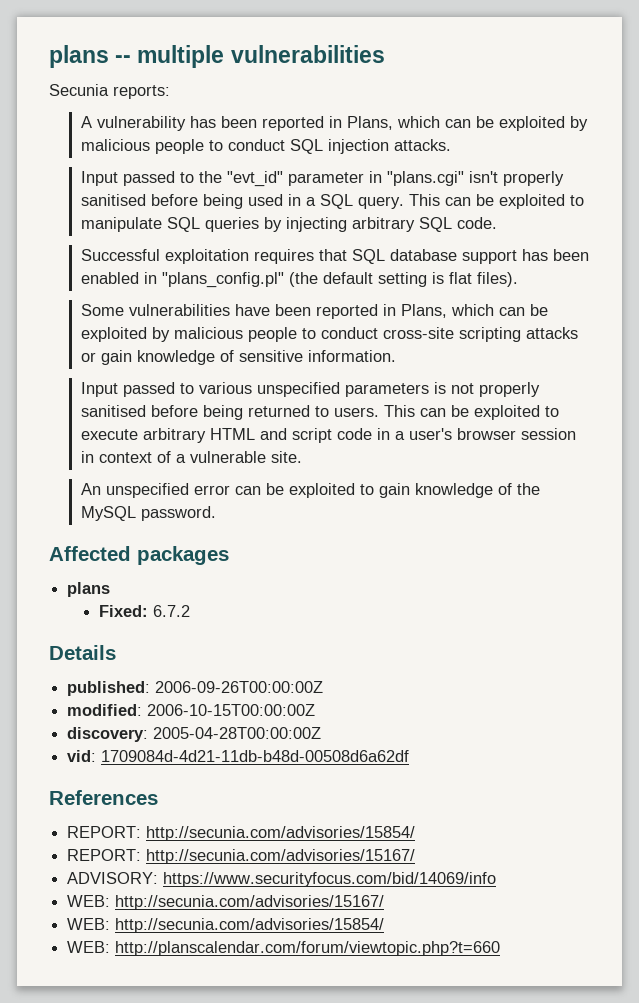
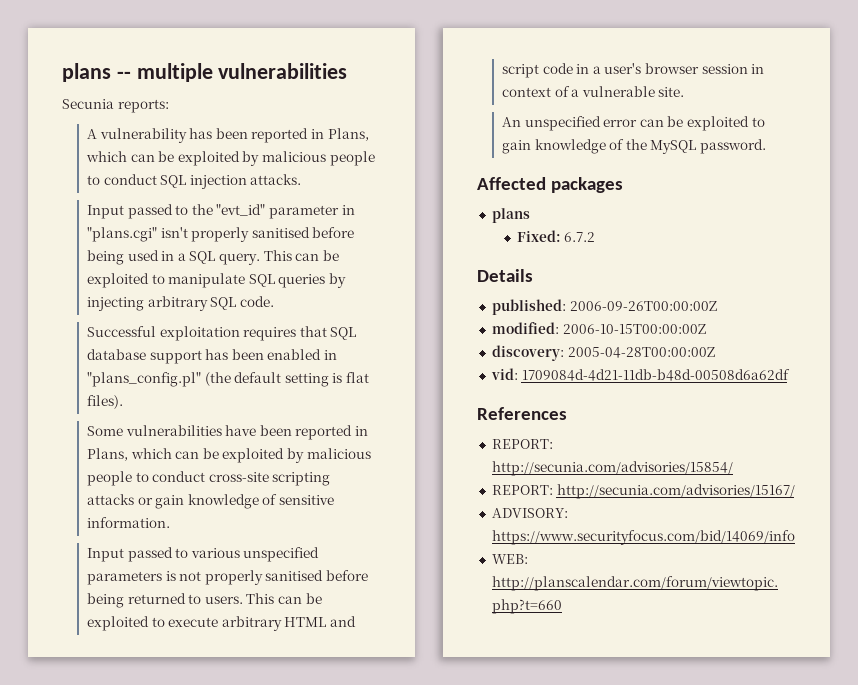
- WEB: http://secunia.com/advisories/15167/
- WEB: http://secunia.com/advisories/15854/

